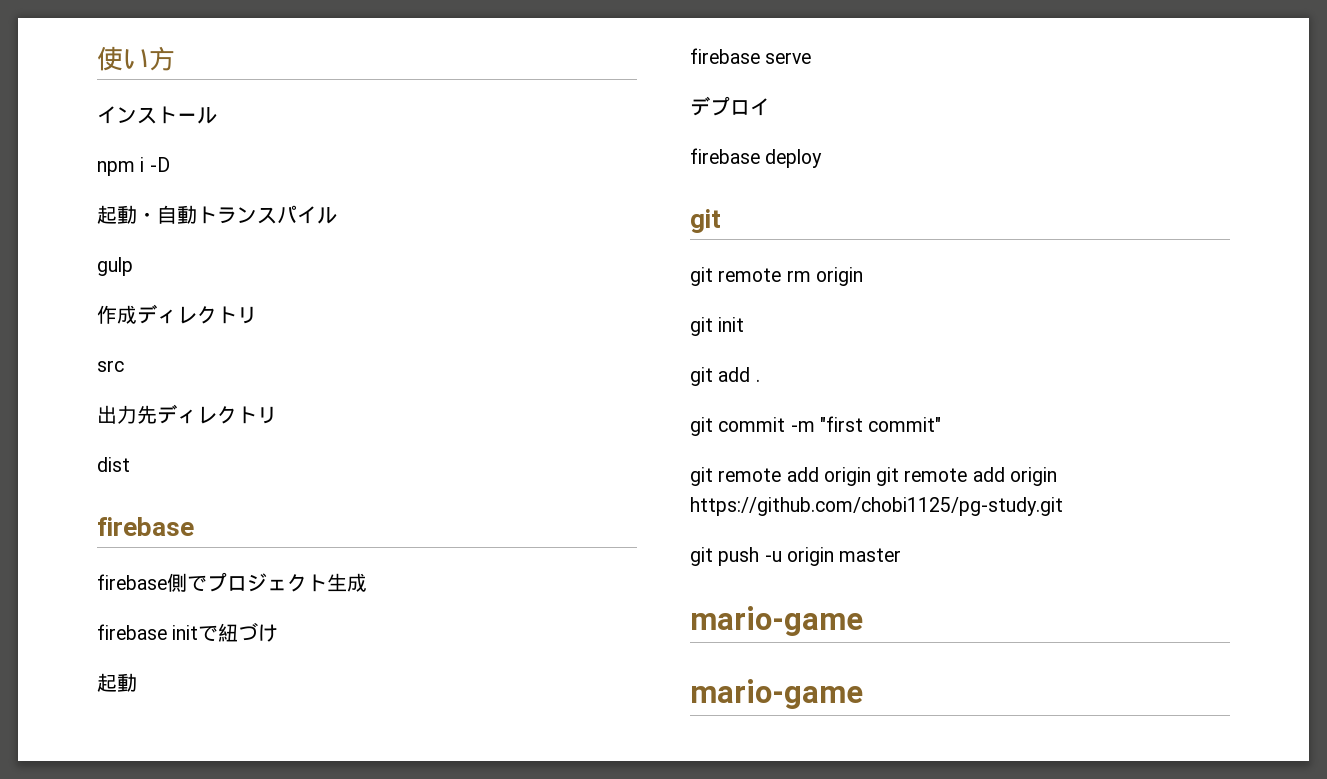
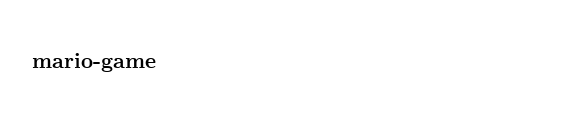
- 使い方
- インストール
- npm i -D
- 起動・自動トランスパイル
- gulp
- 作成ディレクトリ
- src
- 出力先ディレクトリ
- dist
- firebase
- firebase側でプロジェクト生成
- firebase initで紐づけ
- 起動
- firebase serve
- デプロイ
- firebase deploy
- git
- git remote rm origin
- git init
- git add .
- git commit -m "first commit"
- git remote add origin git remote add origin https://github.com/chobi1125/pg-study.git
- git push -u origin master
- mario-game

